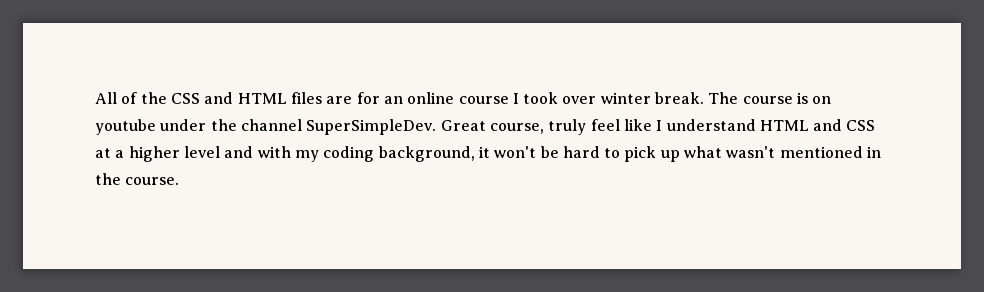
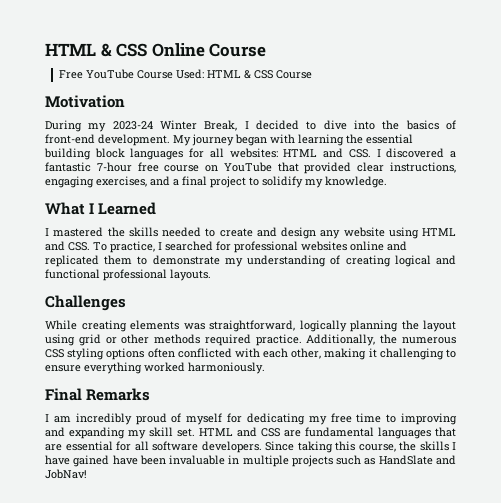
- All of the CSS and HTML files are for an online course I took over winter break. The course is on youtube under the channel SuperSimpleDev. Great course, truly feel like I understand HTML and CSS at a higher level and with my coding background, it won't be hard to pick up what wasn't mentioned in the course.
+ HTML & CSS Online Course
+ Free YouTube Course Used: HTML & CSS Course
+ Motivation
+ During my 2023-24 Winter Break, I decided to dive into the basics of front-end development. My journey began with learning the essential building block languages for all websites: HTML and CSS. I discovered a fantastic 7-hour free course on YouTube that provided clear instructions, engaging exercises, and a final project to solidify my knowledge.
+ What I Learned
+ I mastered the skills needed to create and design any website using HTML and CSS. To practice, I searched for professional websites online and replicated them to demonstrate my understanding of creating logical and functional professional layouts.
+ Challenges
+ While creating elements was straightforward, logically planning the layout using grid or other methods required practice. Additionally, the numerous CSS styling options often conflicted with each other, making it challenging to ensure everything worked harmoniously.
+ Final Remarks
+ I am incredibly proud of myself for dedicating my free time to improving and expanding my skill set. HTML and CSS are fundamental languages that are essential for all software developers. Since taking this course, the skills I have gained have been invaluable in multiple projects such as HandSlate and JobNav!

